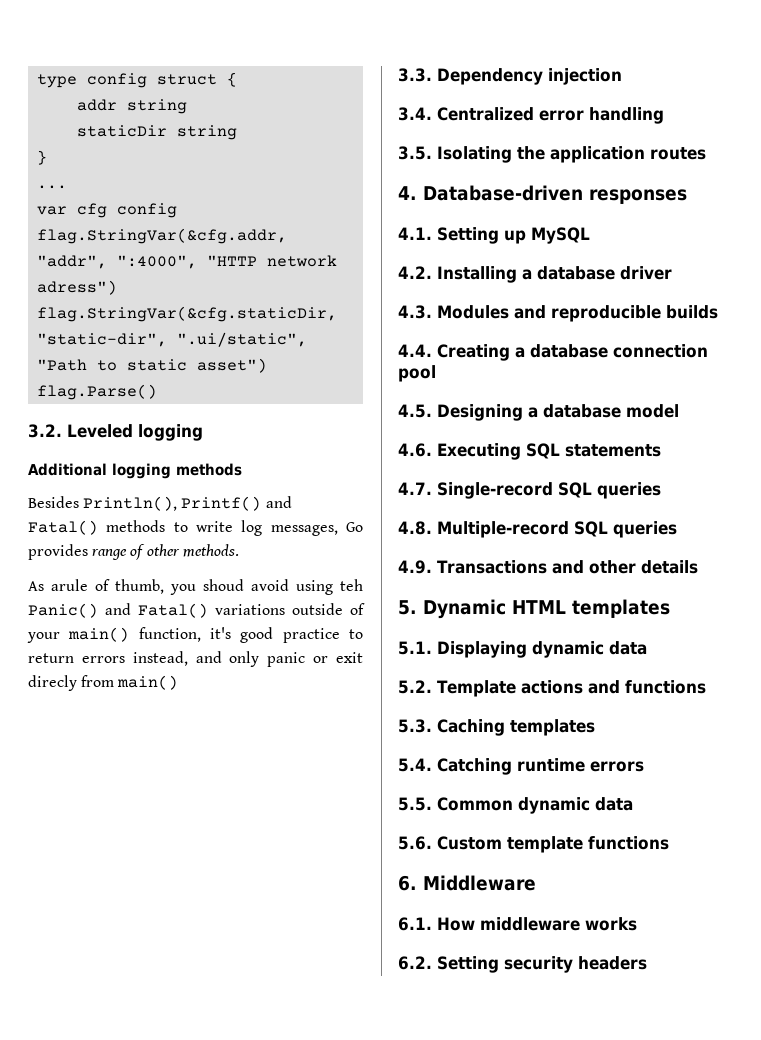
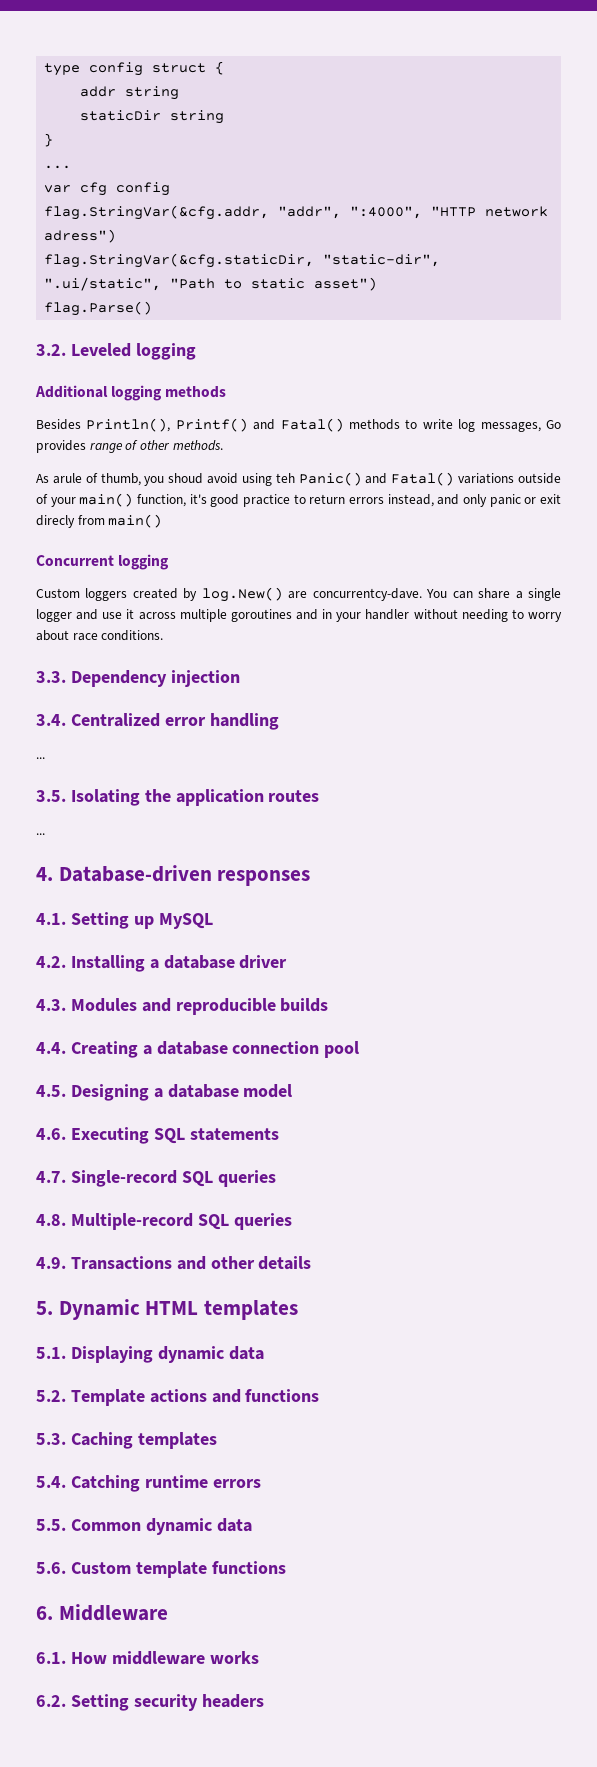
+ Concurrent logging
+ Custom loggers created by log.New() are concurrentcy-dave. You can share a single logger and use it across multiple goroutines and in your handler without needing to worry about race conditions.
  3.4. Centralized error handling
+ ...
  3.5. Isolating the application routes
+ ...

